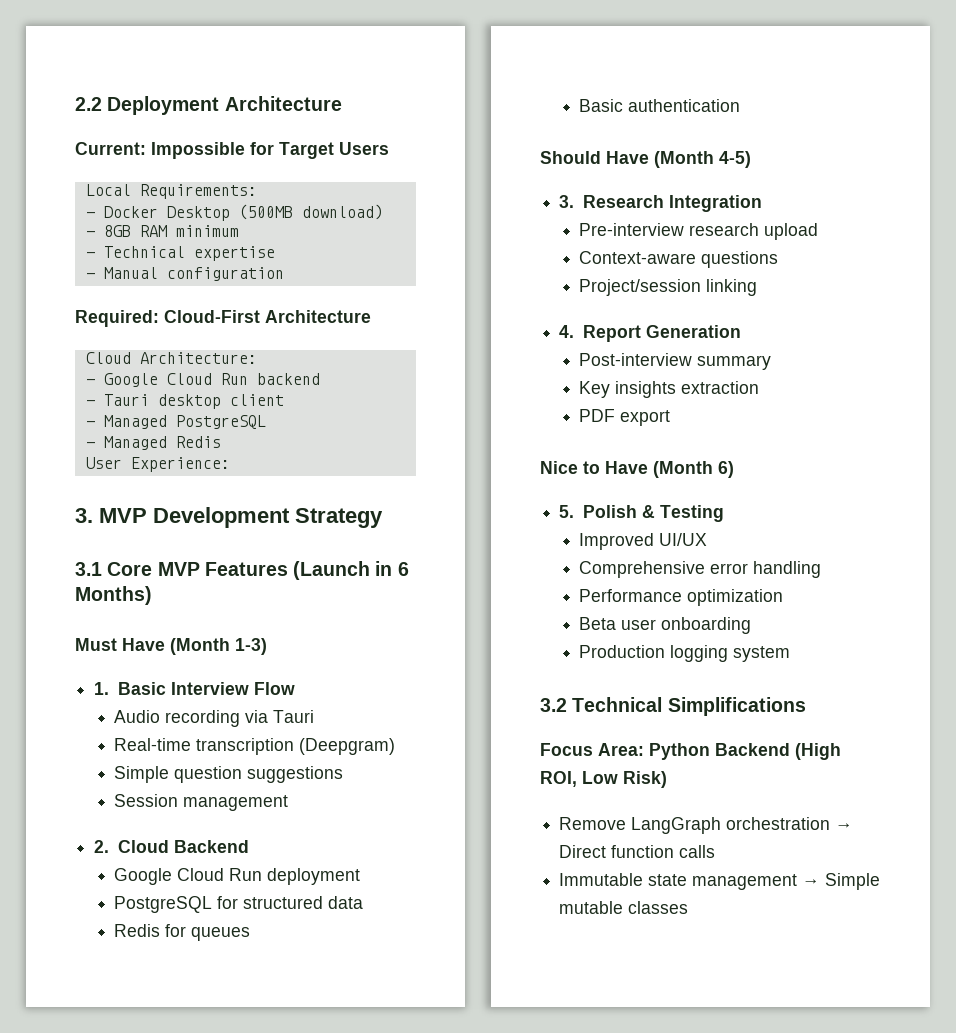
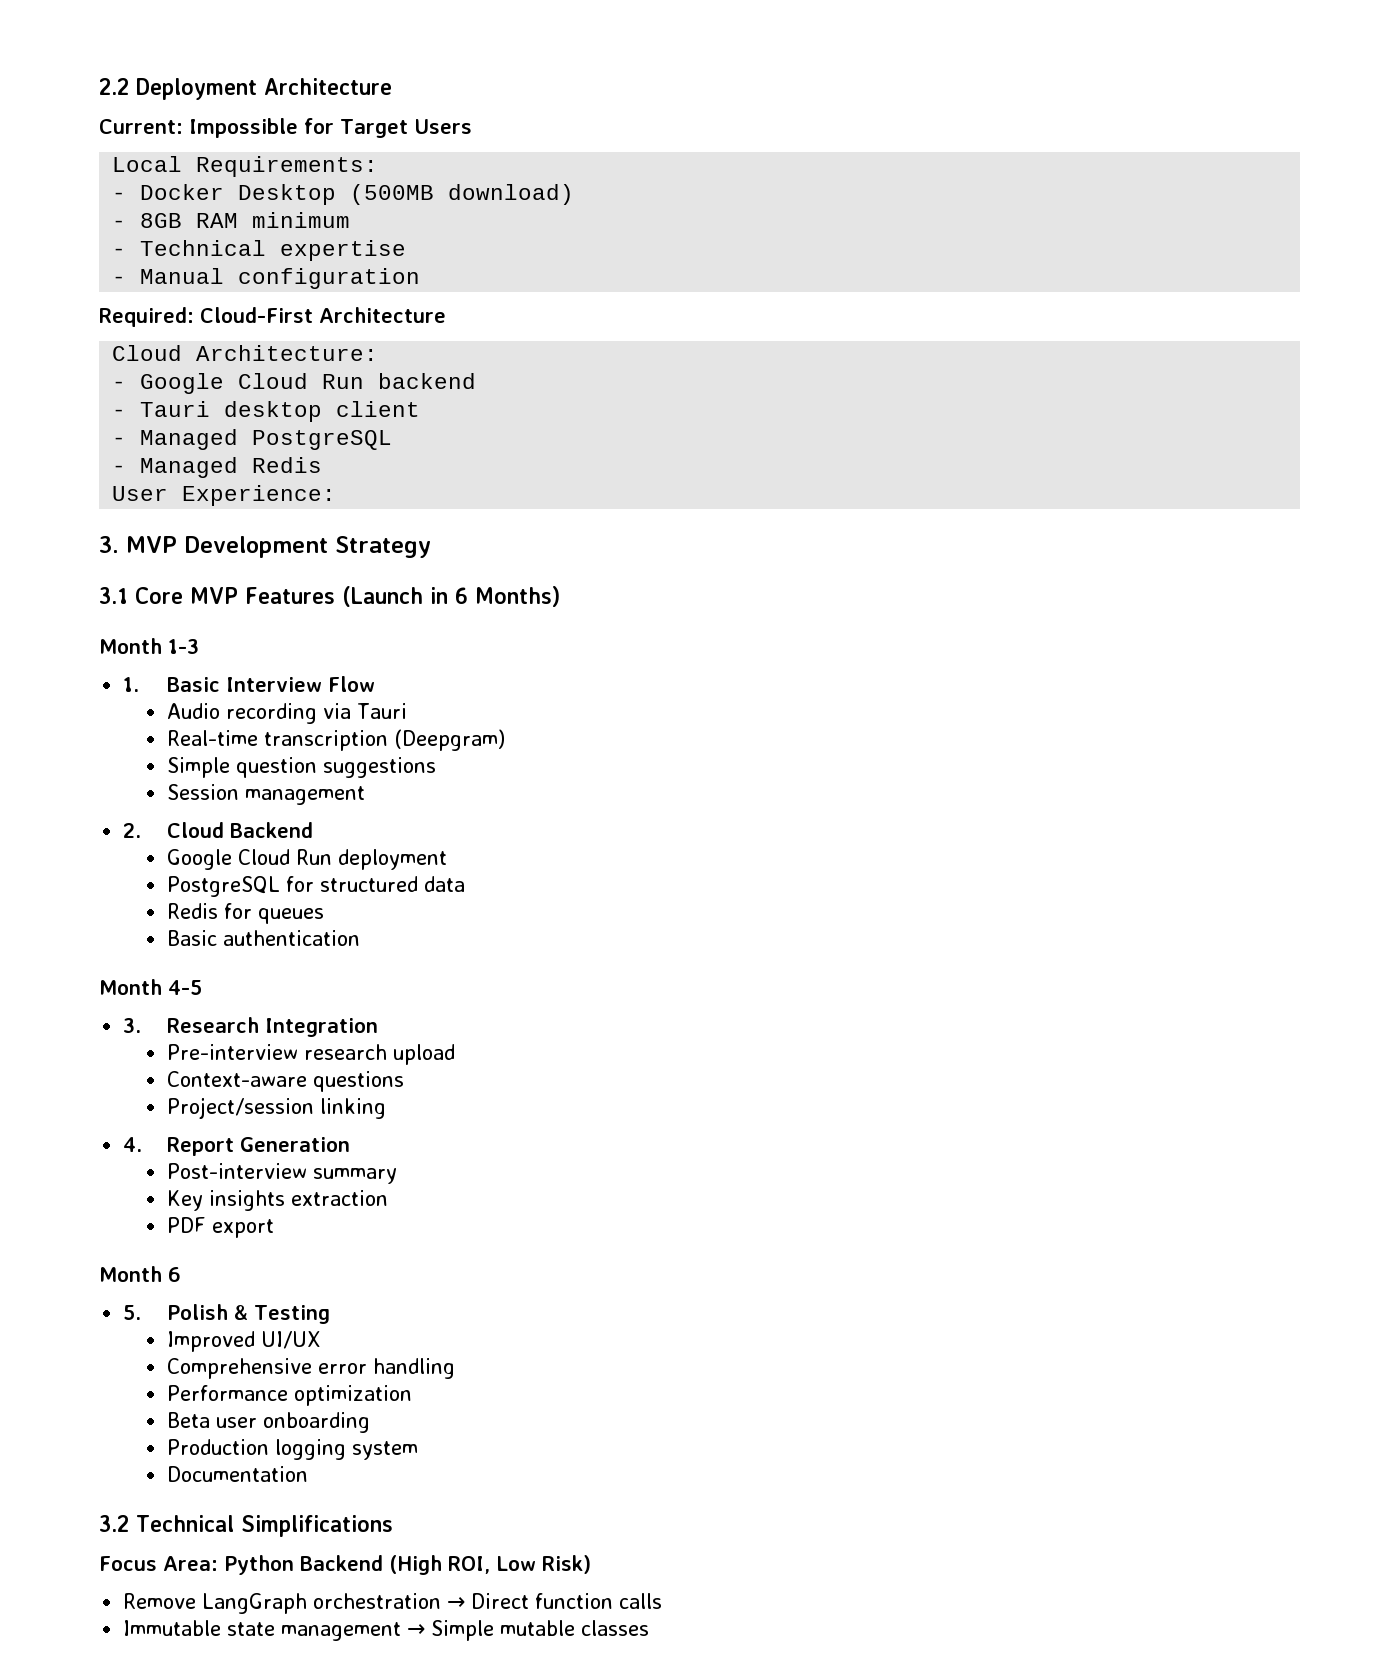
- Must Have (Month 1-3)
+ Month 1-3
- Should Have (Month 4-5)
+ Month 4-5
- Nice to Have (Month 6)
+ Month 6
+ Documentation

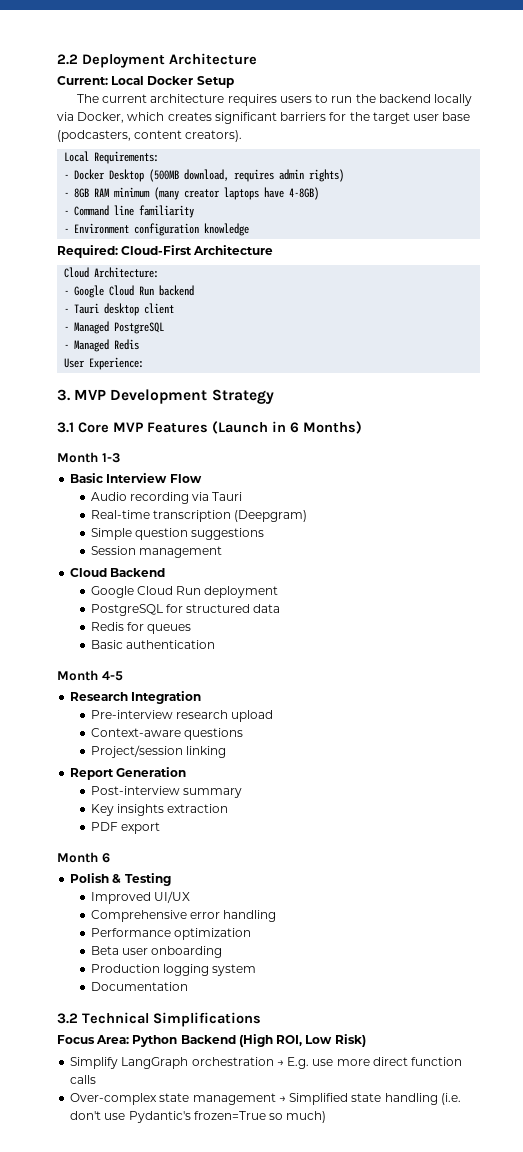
- Current: Impossible for Target Users
+ Current: Local Docker Setup
+ The current architecture requires users to run the backend locally via Docker, which creates significant barriers for the target user base (podcasters, content creators).
- - Docker Desktop (500MB download)
+ - Docker Desktop (500MB download, requires admin rights)
- - 8GB RAM minimum
- - Technical expertise
- - Manual configuration
+ - 8GB RAM minimum (many creator laptops have 4-8GB)
+ - Command line familiarity
+ - Environment configuration knowledge
- 1. Basic Interview Flow
+ Basic Interview Flow
- 2. Cloud Backend
+ Cloud Backend
- 3. Research Integration
+ Research Integration
- 4. Report Generation
+ Report Generation
- 5. Polish & Testing
+ Polish & Testing
- Remove LangGraph orchestration → Direct function calls
+ Simplify LangGraph orchestration → E.g. use more direct function calls
- Immutable state management → Simple mutable classes
+ Over-complex state management → Simplified state handling (i.e. don't use Pydantic's frozen=True so much)

